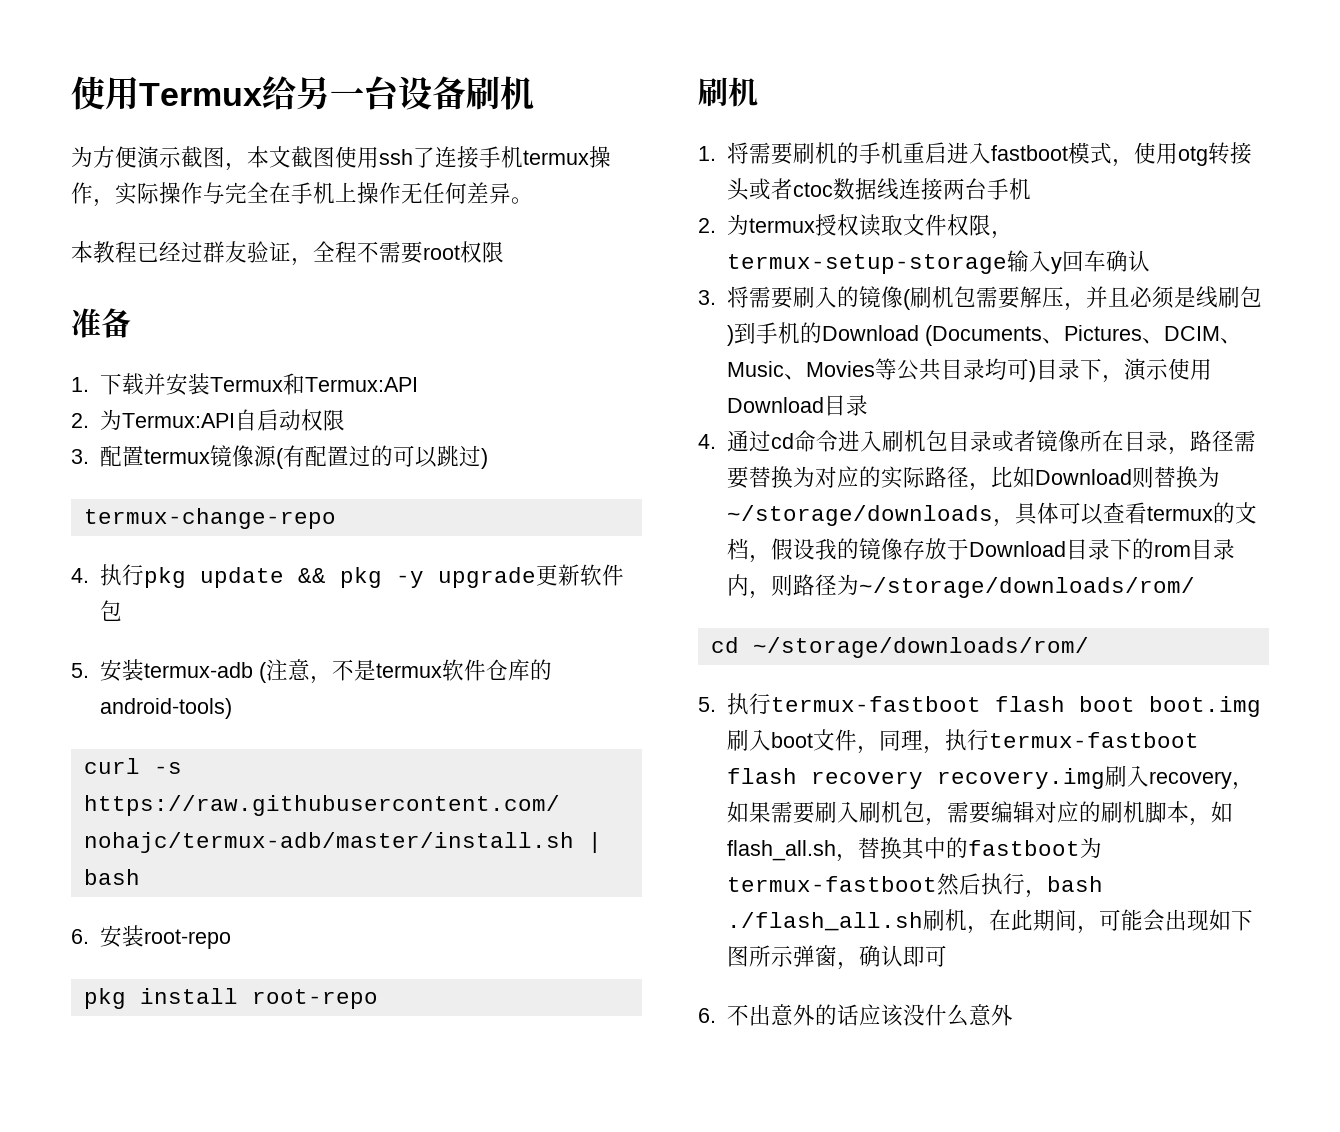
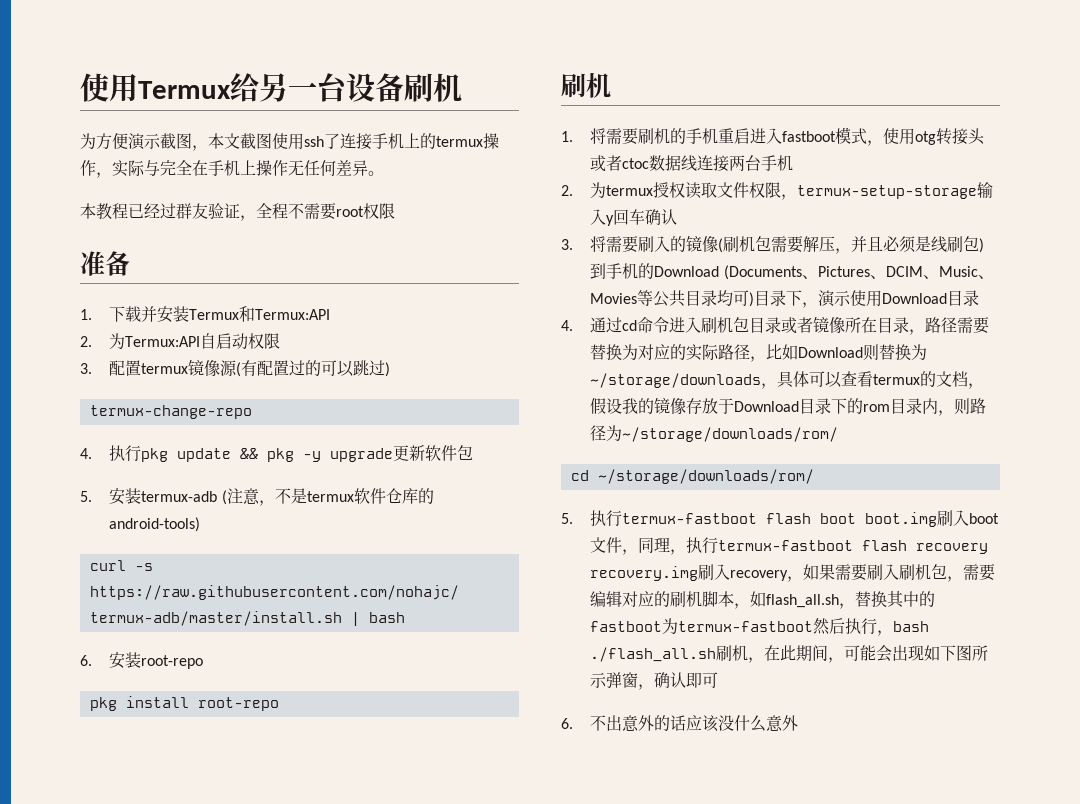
- 为方便演示截图，本文截图使用ssh了连接手机termux操作，实际操作与完全在手机上操作无任何差异。
+ 为方便演示截图，本文截图使用ssh了连接手机上的termux操作，实际与完全在手机上操作无任何差异。

